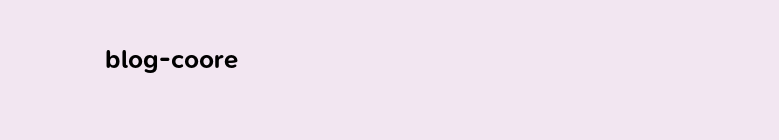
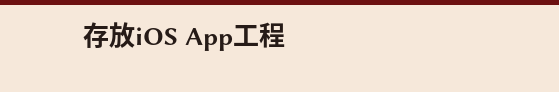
- blog-coore
+ 存放iOS App工程

